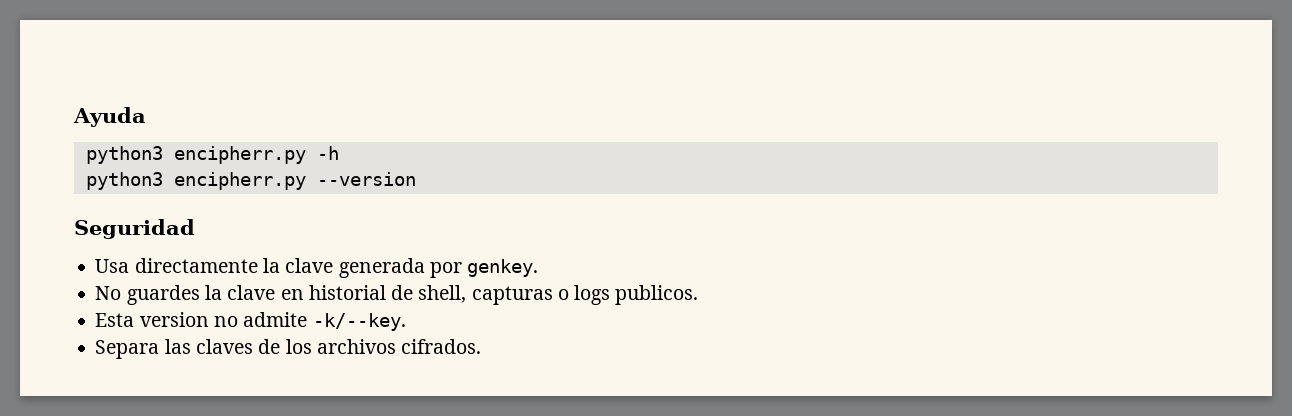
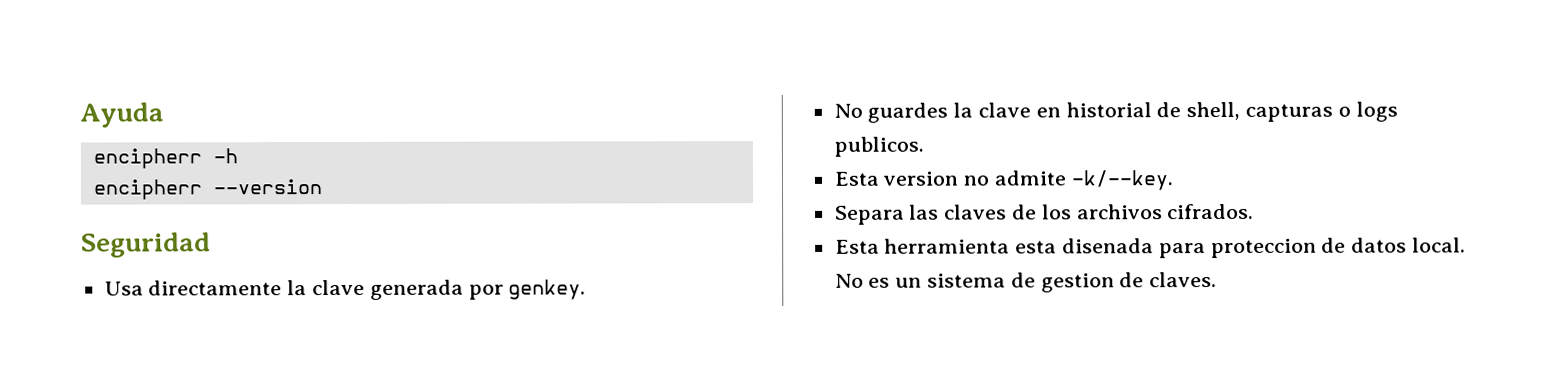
- python3 encipherr.py -h
+ encipherr -h
- python3 encipherr.py --version
+ encipherr --version
+ Esta herramienta esta disenada para proteccion de datos local. No es un sistema de gestion de claves.

